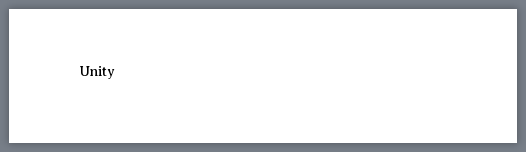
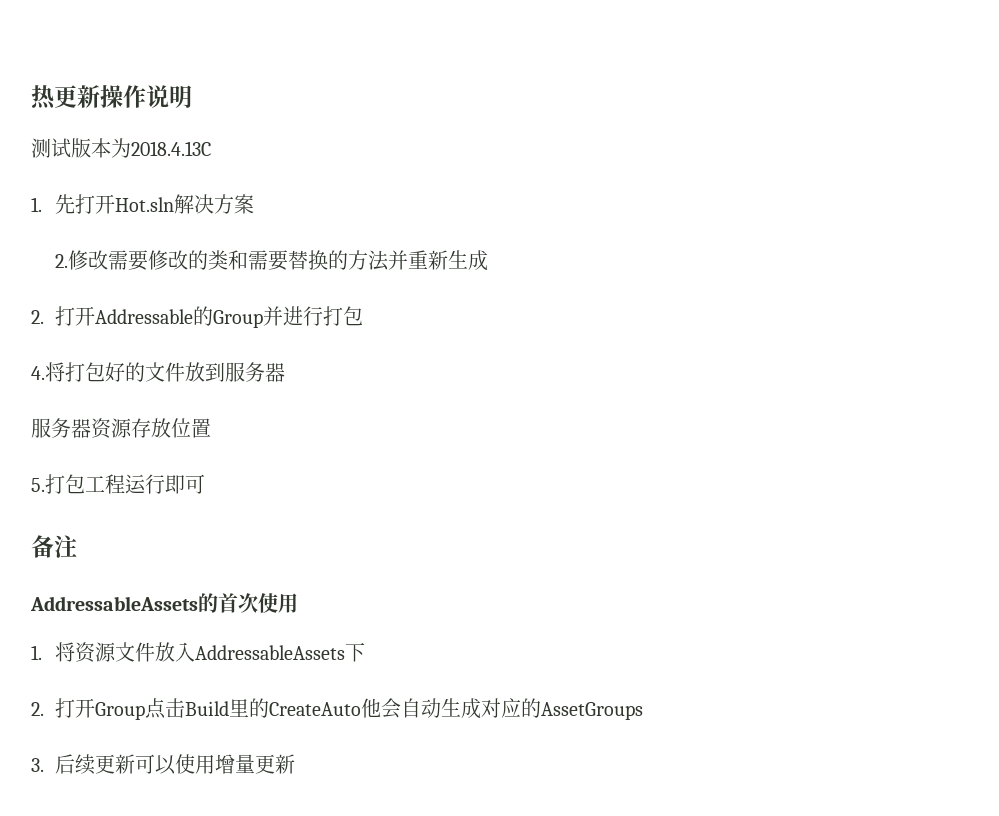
- Unity
+ 热更新操作说明
+ 测试版本为2018.4.13C
+ 1.先打开Hot.sln解决方案
+ 2.修改需要修改的类和需要替换的方法并重新生成
+ 2.打开Addressable的Group并进行打包
+ 4.将打包好的文件放到服务器
+ 服务器资源存放位置
+ 5.打包工程运行即可
+ 备注
+ AddressableAssets的首次使用
+ 1.将资源文件放入AddressableAssets下
+ 2.打开Group点击Build里的CreateAuto他会自动生成对应的AssetGroups
+ 3.后续更新可以使用增量更新

